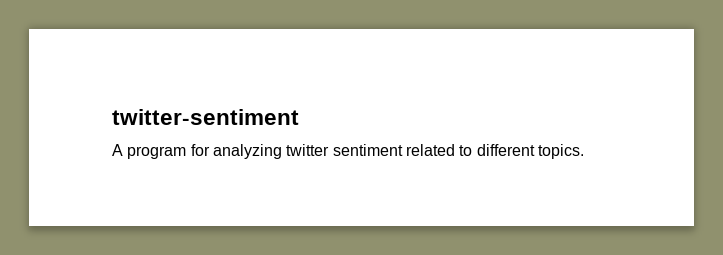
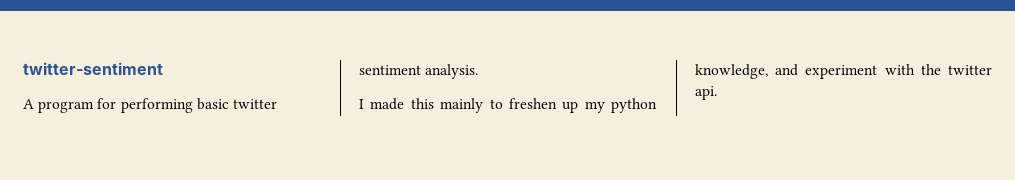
- A program for analyzing twitter sentiment related to different topics.
+ A program for performing basic twitter sentiment analysis.
+ I made this mainly to freshen up my python knowledge, and experiment with the twitter api.

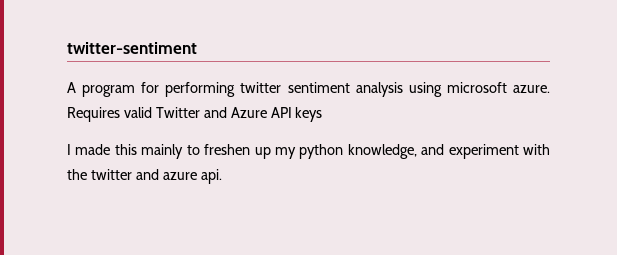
- A program for performing basic twitter sentiment analysis.
+ A program for performing twitter sentiment analysis using microsoft azure. Requires valid Twitter and Azure API keys
- I made this mainly to freshen up my python knowledge, and experiment with the twitter api.
+ I made this mainly to freshen up my python knowledge, and experiment with the twitter and azure api.

